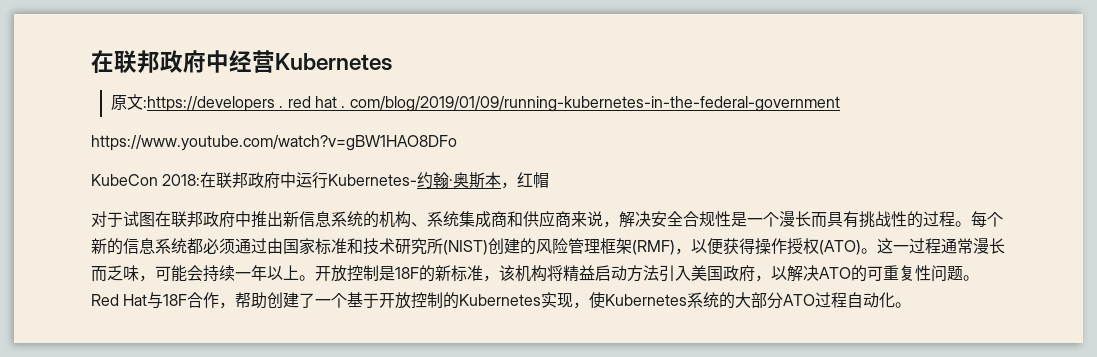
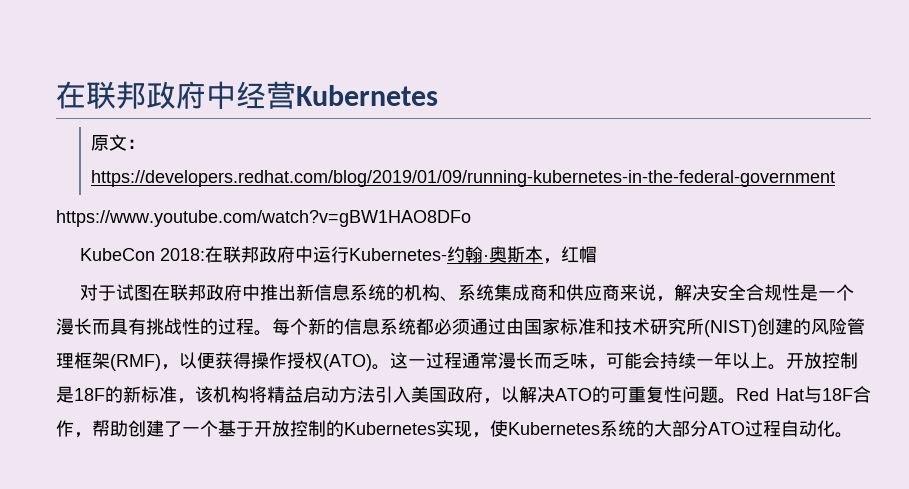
- 原文:https://developers . red hat . com/blog/2019/01/09/running-kubernetes-in-the-federal-government
+ 原文：https://developers.redhat.com/blog/2019/01/09/running-kubernetes-in-the-federal-government

